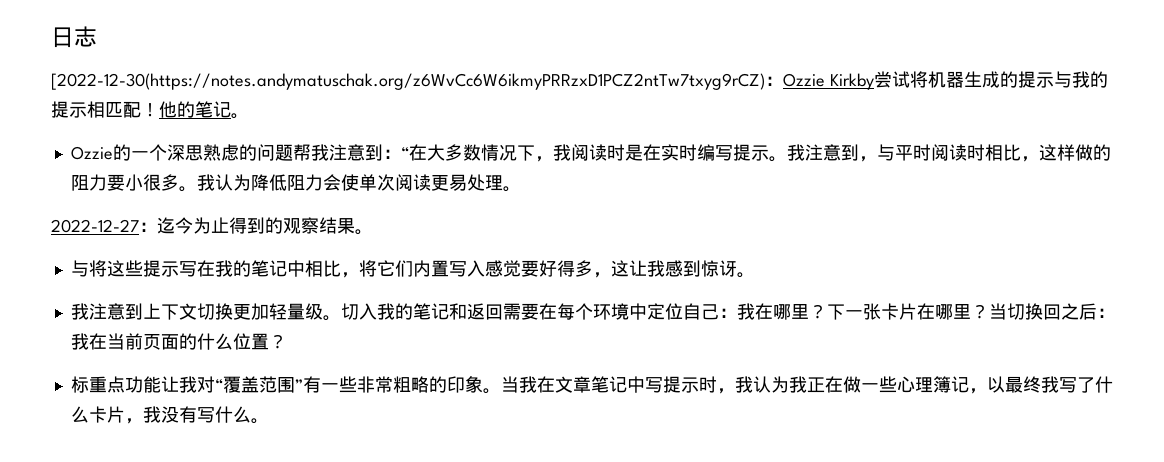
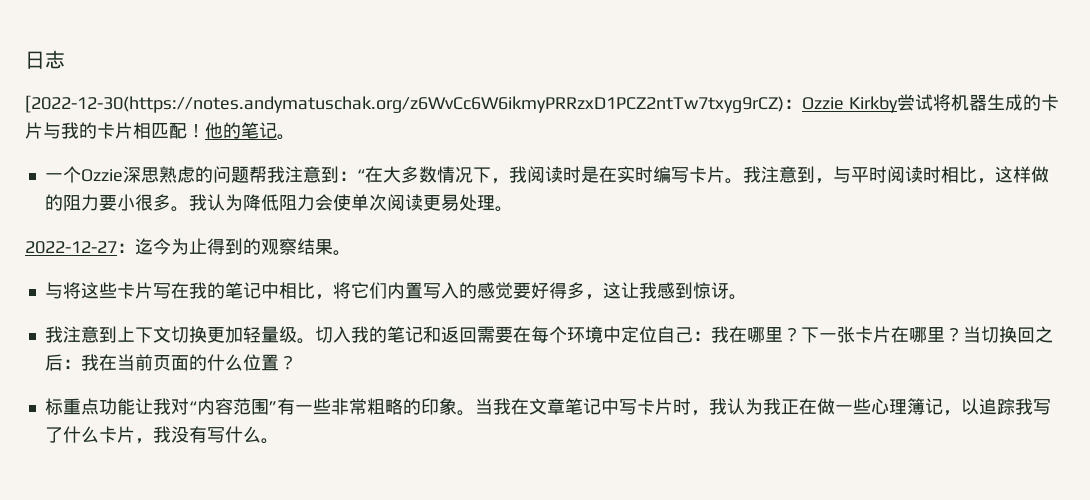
- [2022-12-30(https://notes.andymatuschak.org/z6WvCc6W6ikmyPRRzxD1PCZ2ntTw7txyg9rCZ)：Ozzie Kirkby尝试将机器生成的提示与我的提示相匹配！
+ [2022-12-30(https://notes.andymatuschak.org/z6WvCc6W6ikmyPRRzxD1PCZ2ntTw7txyg9rCZ)：Ozzie Kirkby尝试将机器生成的卡片与我的卡片相匹配！
- Ozzie的一个深思熟虑的问题帮我注意到：“在大多数情况下，我阅读时是在实时编写提示。
+ 一个Ozzie深思熟虑的问题帮我注意到：“在大多数情况下，我阅读时是在实时编写卡片。
- 与将这些提示写在我的笔记中相比，将它们内置写入感觉要好得多，这让我感到惊讶。
+ 与将这些卡片写在我的笔记中相比，将它们内置写入的感觉要好得多，这让我感到惊讶。
- 标重点功能让我对“覆盖范围”有一些非常粗略的印象。
+ 标重点功能让我对“内容范围”有一些非常粗略的印象。
- 当我在文章笔记中写提示时，我认为我正在做一些心理簿记，以最终我写了什么卡片，我没有写什么。
+ 当我在文章笔记中写卡片时，我认为我正在做一些心理簿记，以追踪我写了什么卡片，我没有写什么。

